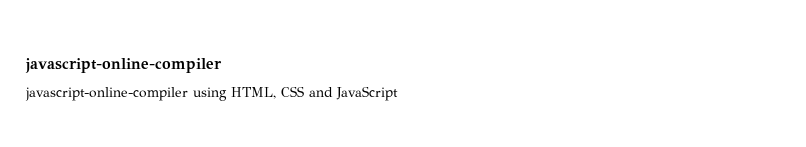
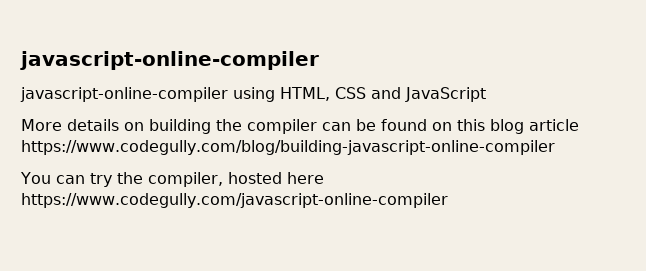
+ More details on building the compiler can be found on this blog article https://www.codegully.com/blog/building-javascript-online-compiler
+ You can try the compiler, hosted here https://www.codegully.com/javascript-online-compiler

